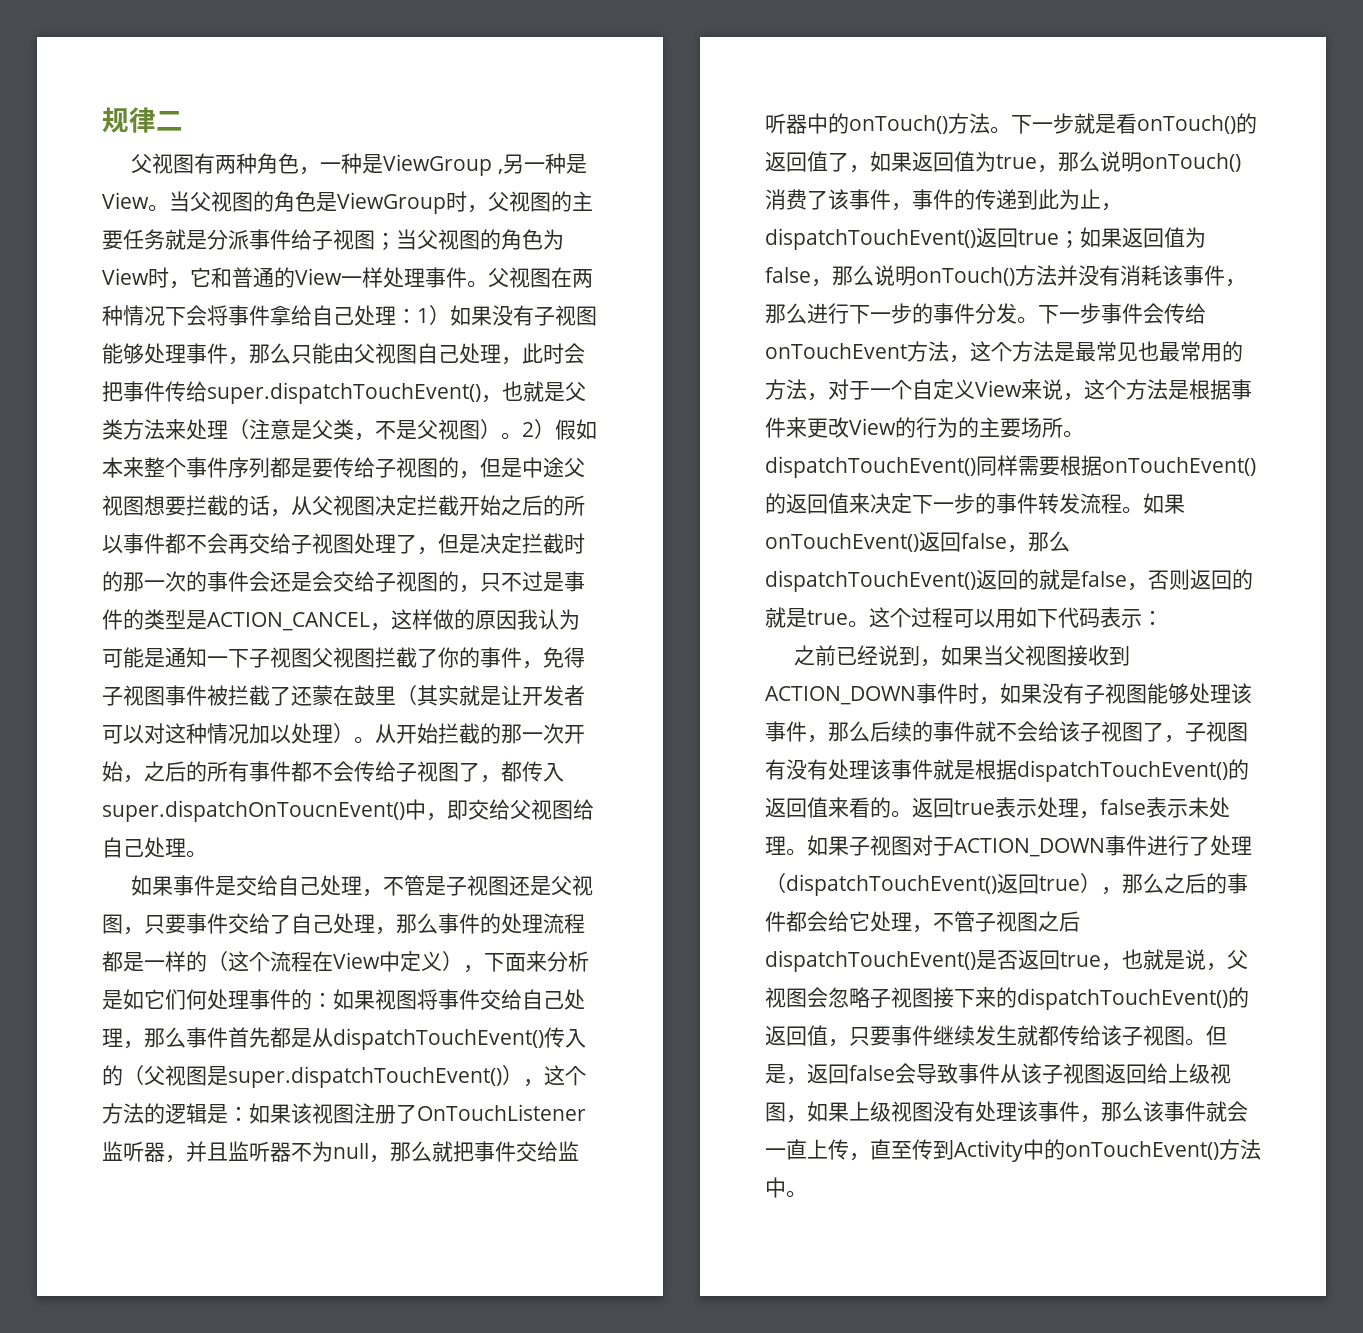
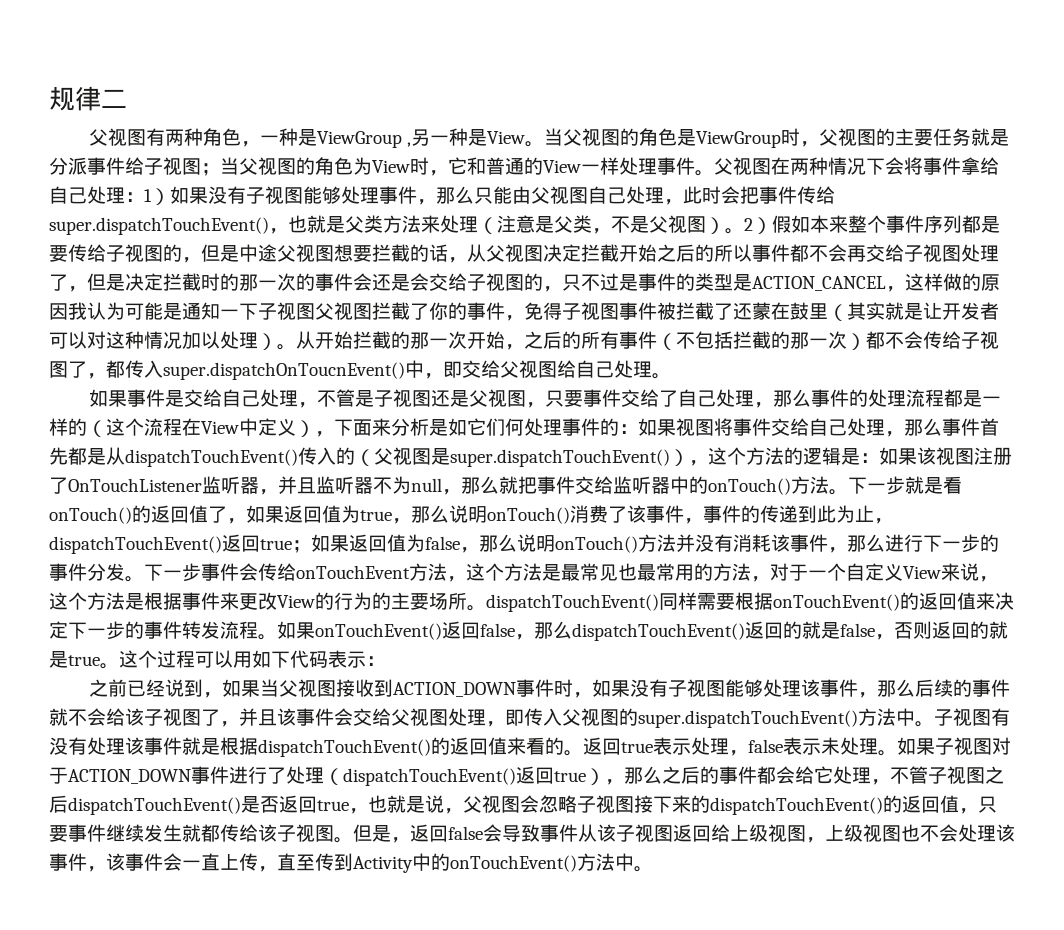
- 从开始拦截的那一次开始，之后的所有事件都不会传给子视图了，都传入super.dispatchOnToucnEvent()中，即交给父视图给自己处理。
+ 从开始拦截的那一次开始，之后的所有事件（不包括拦截的那一次）都不会传给子视图了，都传入super.dispatchOnToucnEvent()中，即交给父视图给自己处理。
- 之前已经说到，如果当父视图接收到ACTION_DOWN事件时，如果没有子视图能够处理该事件，那么后续的事件就不会给该子视图了，子视图有没有处理该事件就是根据dispatchTouchEvent()的返回值来看的。
+ 之前已经说到，如果当父视图接收到ACTION_DOWN事件时，如果没有子视图能够处理该事件，那么后续的事件就不会给该子视图了，并且该事件会交给父视图处理，即传入父视图的super.dispatchTouchEvent()方法中。子视图有没有处理该事件就是根据dispatchTouchEvent()的返回值来看的。
- 但是，返回false会导致事件从该子视图返回给上级视图，如果上级视图没有处理该事件，那么该事件就会一直上传，直至传到Activity中的onTouchEvent()方法中。
+ 但是，返回false会导致事件从该子视图返回给上级视图，上级视图也不会处理该事件，该事件会一直上传，直至传到Activity中的onTouchEvent()方法中。

